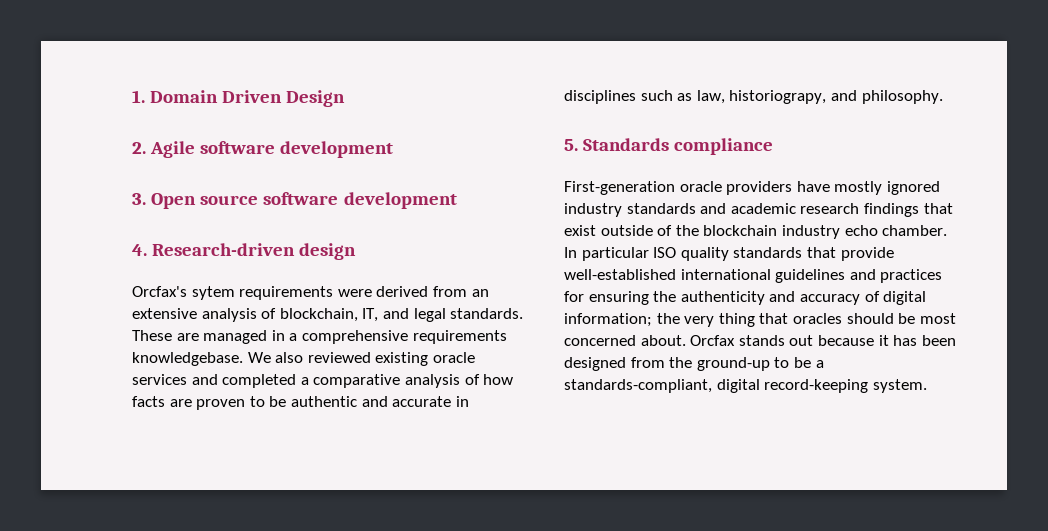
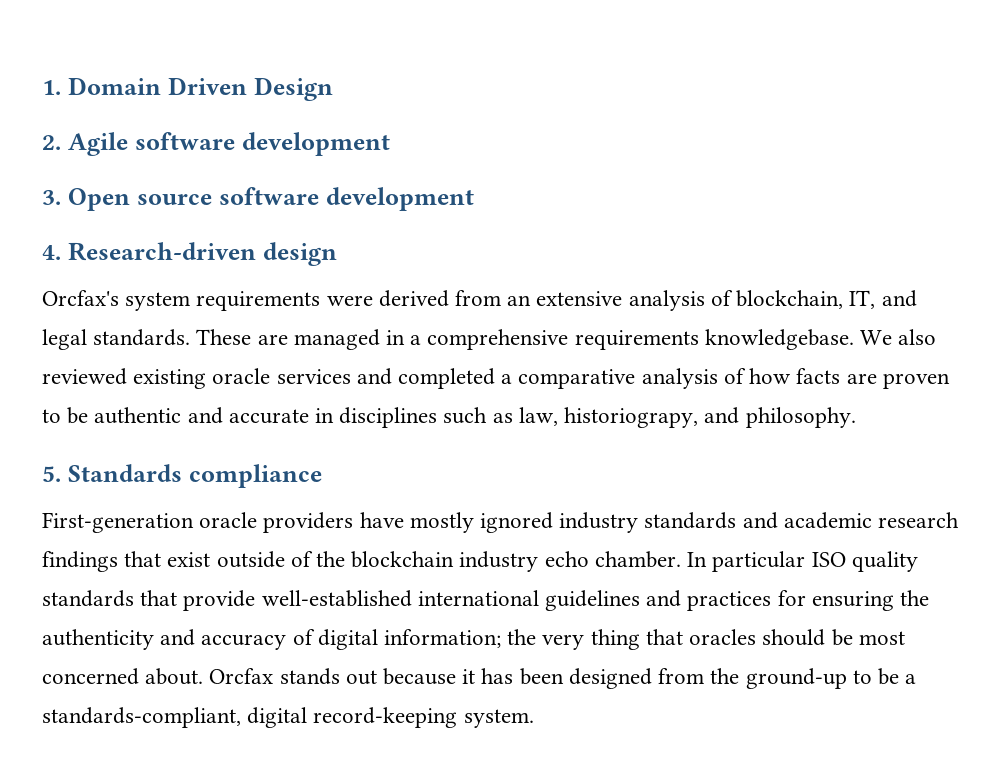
- Orcfax's sytem requirements were derived from an extensive analysis of blockchain, IT, and legal standards.
+ Orcfax's system requirements were derived from an extensive analysis of blockchain, IT, and legal standards.

